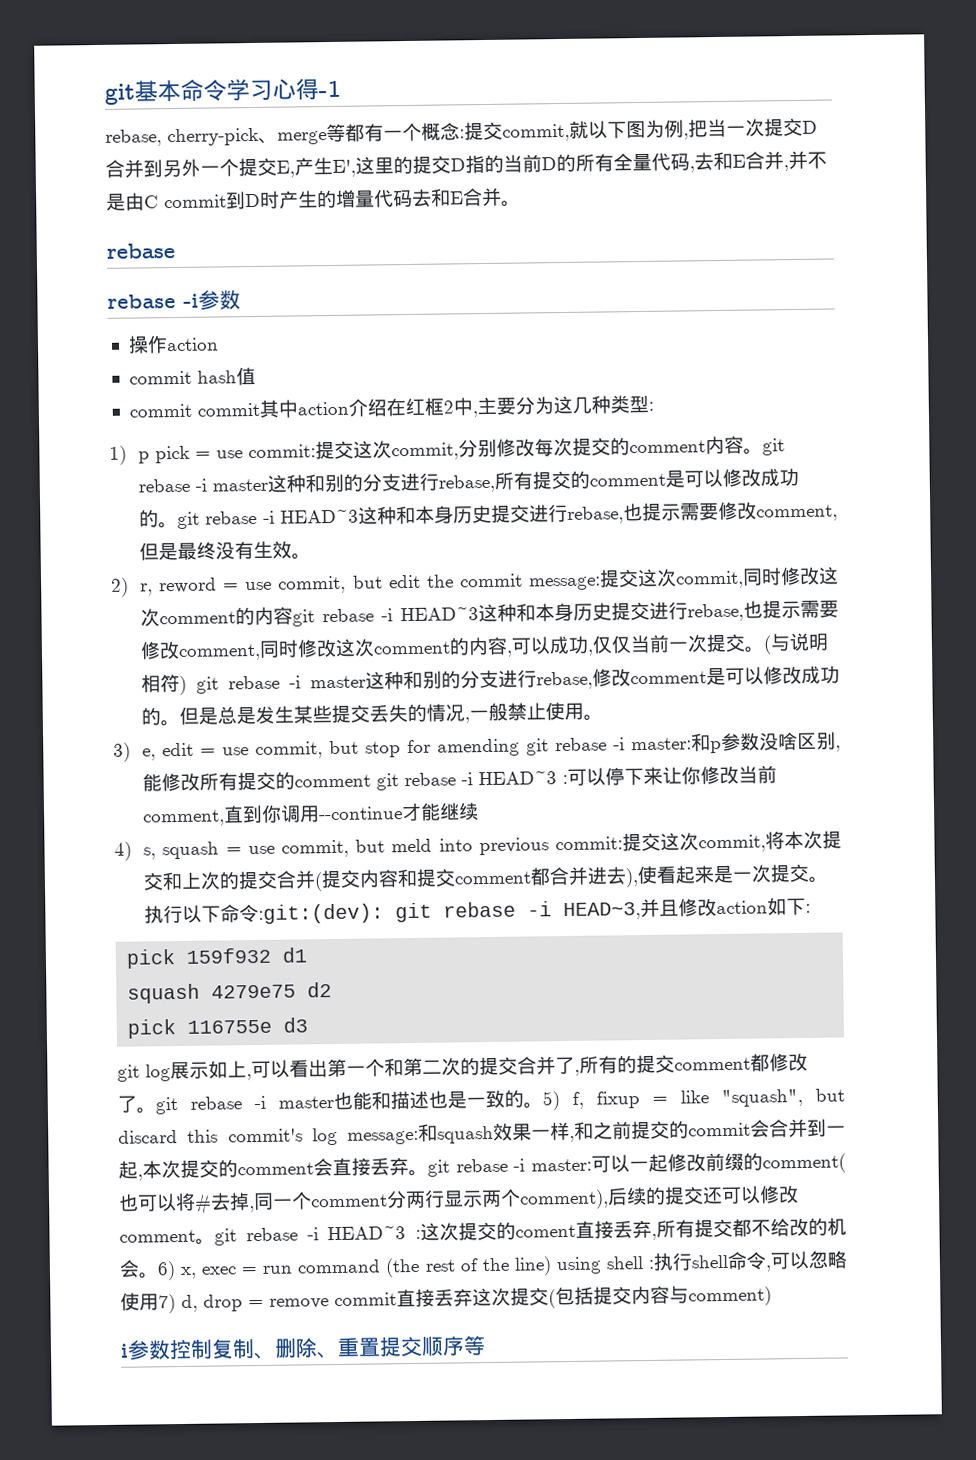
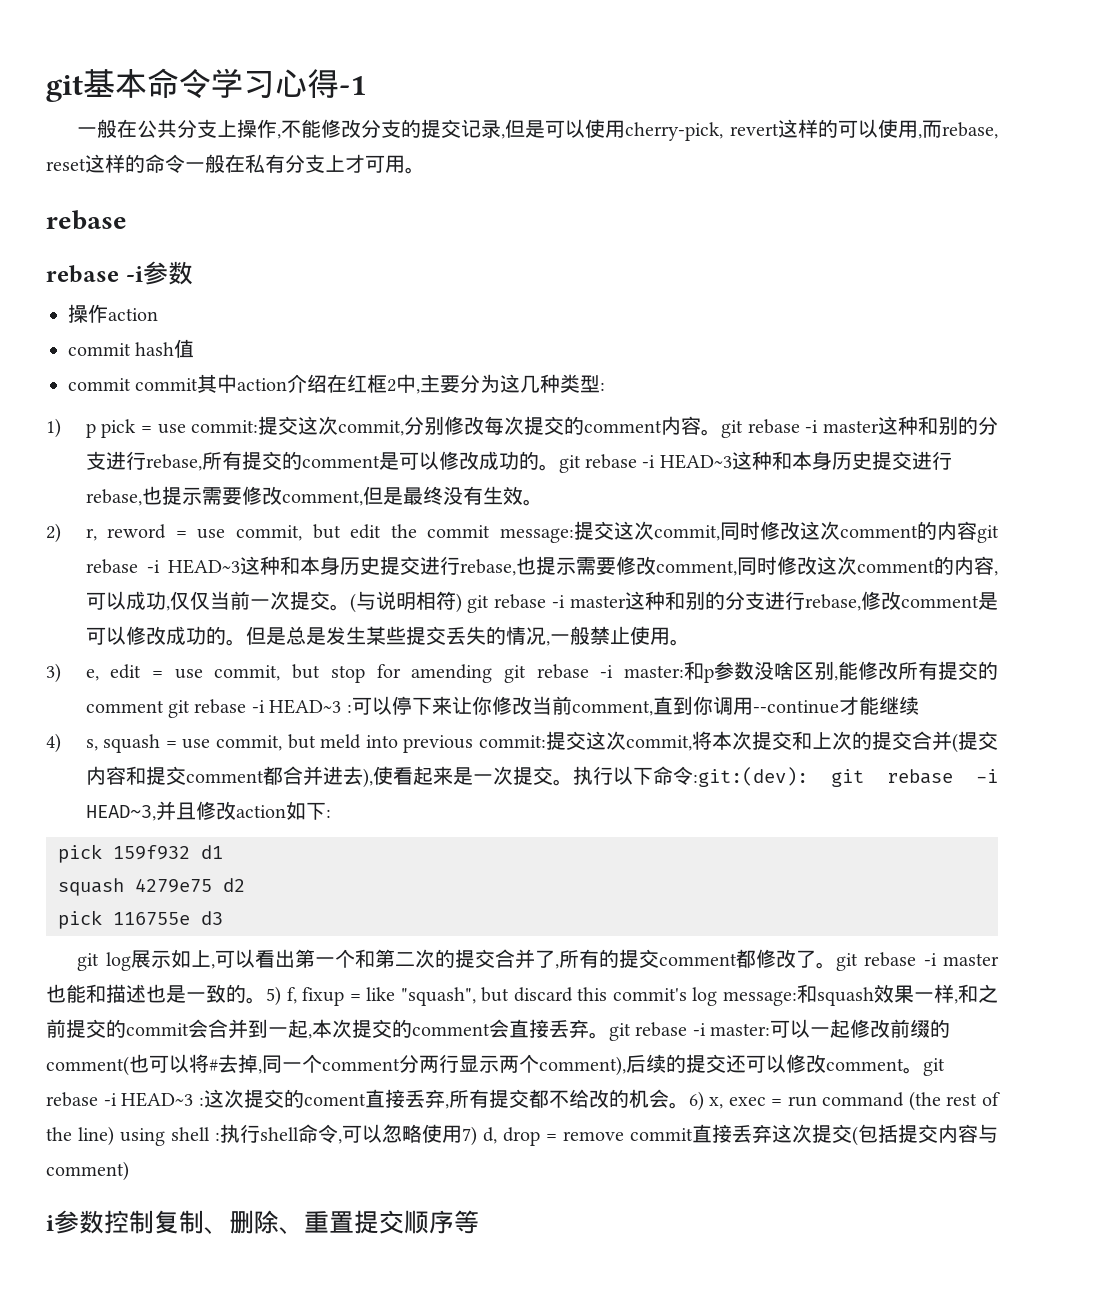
- rebase, cherry-pick、merge等都有一个概念:提交commit,就以下图为例,把当一次提交D合并到另外一个提交E,产生E',这里的提交D指的当前D的所有全量代码,去和E合并,并不是由C commit到D时产生的增量代码去和E合并。
+ 一般在公共分支上操作,不能修改分支的提交记录,但是可以使用cherry-pick, revert这样的可以使用,而rebase, reset这样的命令一般在私有分支上才可用。

